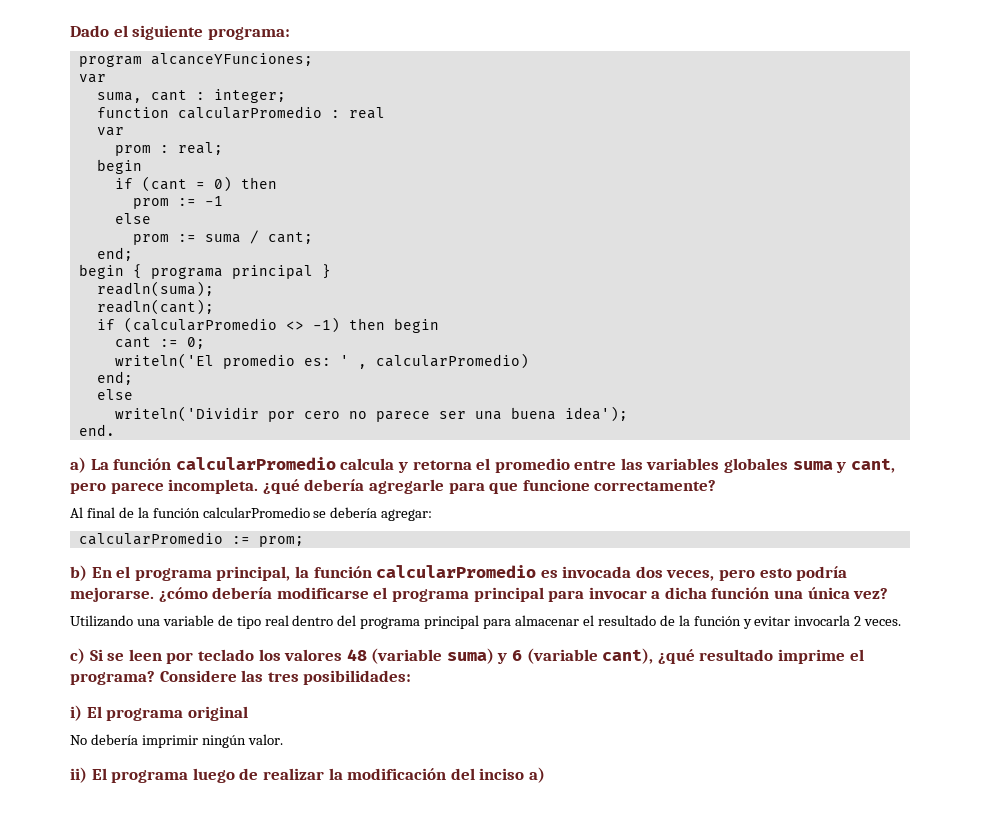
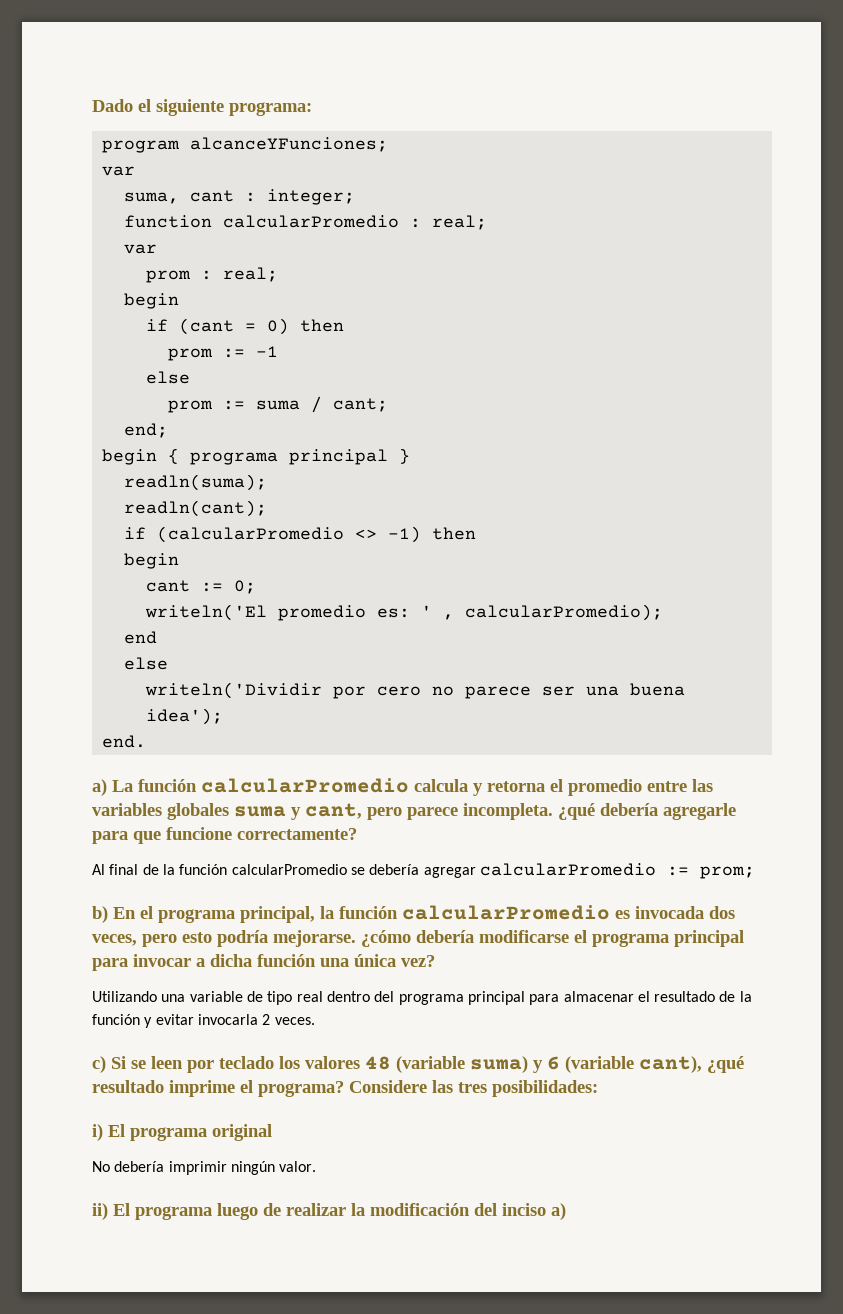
- function calcularPromedio : real
+ function calcularPromedio : real;
- if (calcularPromedio <> -1) then begin
+ if (calcularPromedio <> -1) then
+ begin
- writeln('El promedio es: ' , calcularPromedio)
- end;
+ writeln('El promedio es: ' , calcularPromedio);
+ end
- Al final de la función calcularPromedio se debería agregar:
- calcularPromedio := prom;
+ Al final de la función calcularPromedio se debería agregar calcularPromedio := prom;

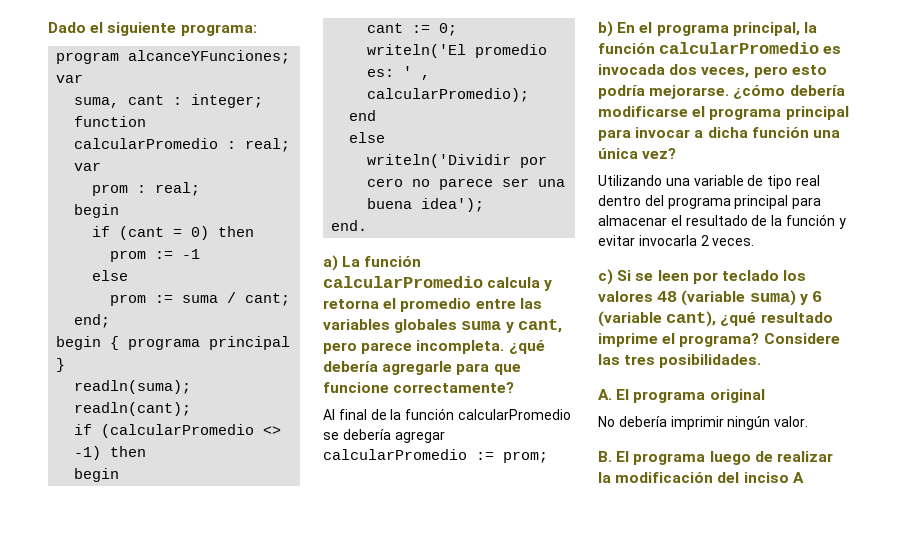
- Considere las tres posibilidades:
- i) El programa original
+ Considere las tres posibilidades.
+ A. El programa original
- ii) El programa luego de realizar la modificación del inciso a)
+ B. El programa luego de realizar la modificación del inciso A

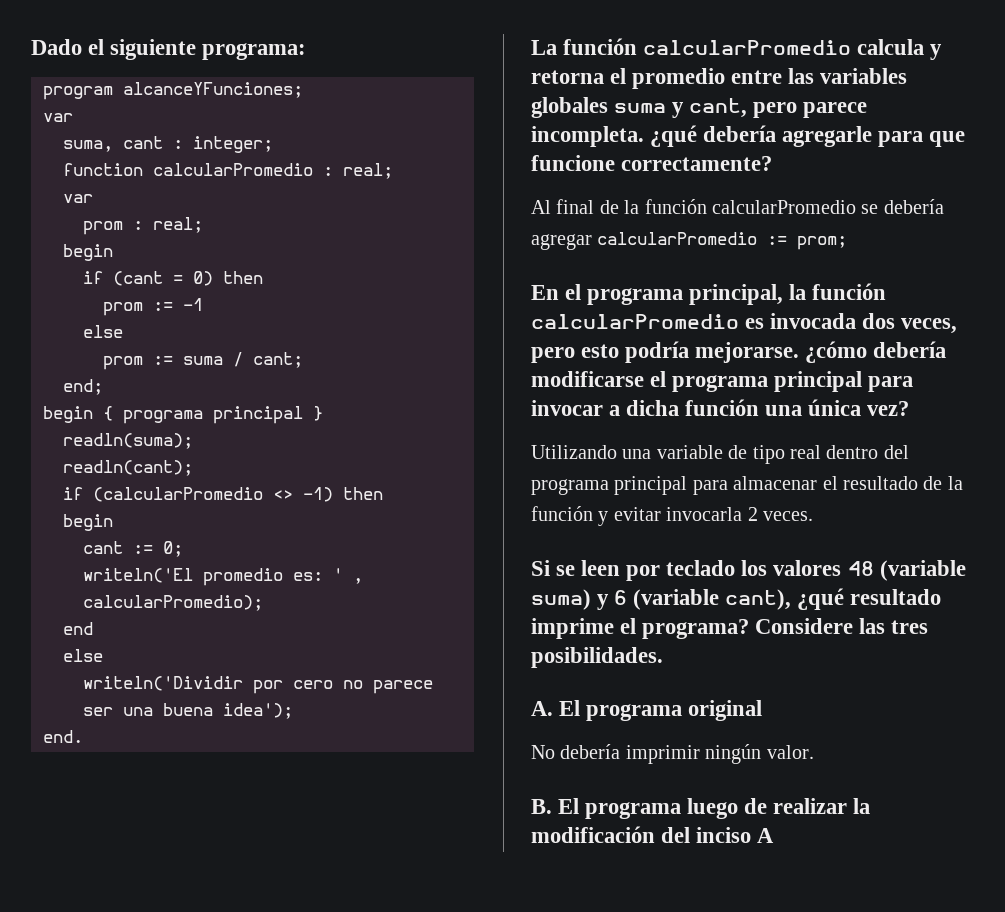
- a) La función calcularPromedio calcula y retorna el promedio entre las variables globales suma y cant, pero parece incompleta.
+ La función calcularPromedio calcula y retorna el promedio entre las variables globales suma y cant, pero parece incompleta.
- b) En el programa principal, la función calcularPromedio es invocada dos veces, pero esto podría mejorarse.
+ En el programa principal, la función calcularPromedio es invocada dos veces, pero esto podría mejorarse.
- c) Si se leen por teclado los valores 48 (variable suma) y 6 (variable cant), ¿qué resultado imprime el programa?
+ Si se leen por teclado los valores 48 (variable suma) y 6 (variable cant), ¿qué resultado imprime el programa?

